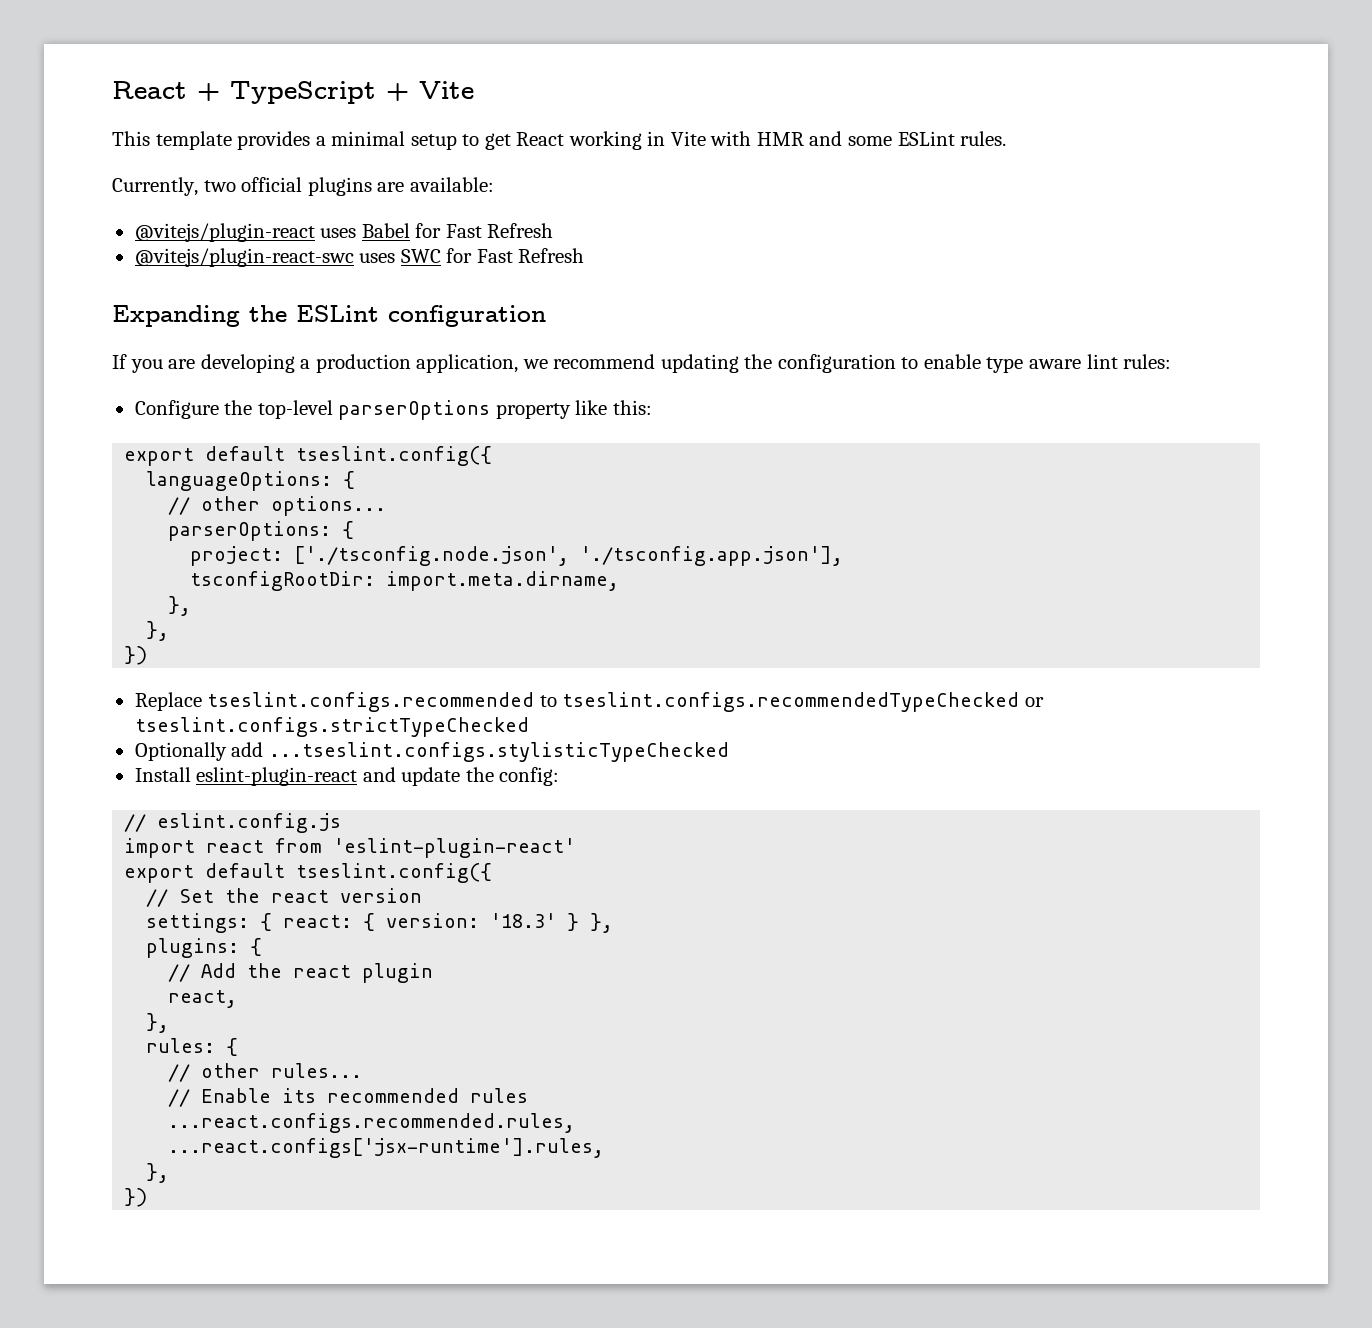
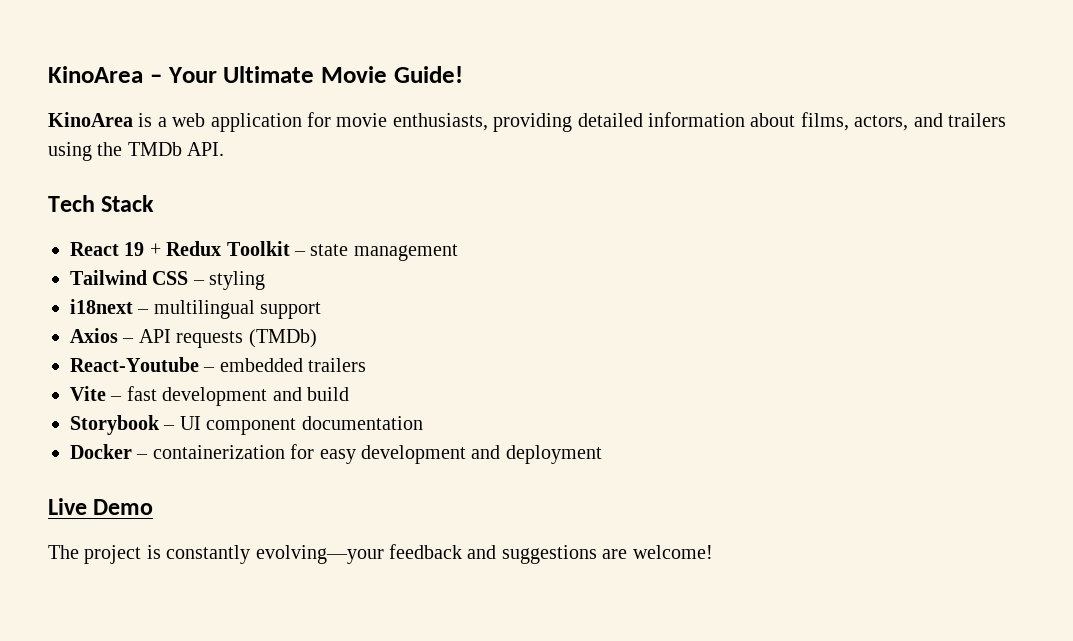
- React + TypeScript + Vite
- This template provides a minimal setup to get React working in Vite with HMR and some ESLint rules.
- Currently, two official plugins are available:
- @vitejs/plugin-react uses Babel for Fast Refresh
- @vitejs/plugin-react-swc uses SWC for Fast Refresh
- Expanding the ESLint configuration
- If you are developing a production application, we recommend updating the configuration to enable type aware lint rules:
- Configure the top-level parserOptions property like this:
- export default tseslint.config({
- languageOptions: {
- // other options...
- parserOptions: {
- project: ['./tsconfig.node.json', './tsconfig.app.json'],
- tsconfigRootDir: import.meta.dirname,
- },
- },
- })
- Replace tseslint.configs.recommended to tseslint.configs.recommendedTypeChecked or tseslint.configs.strictTypeChecked
- Optionally add ...tseslint.configs.stylisticTypeChecked
- Install eslint-plugin-react and update the config:
- // eslint.config.js
- import react from 'eslint-plugin-react'
- export default tseslint.config({
- // Set the react version
- settings: { react: { version: '18.3' } },
- plugins: {
- // Add the react plugin
- react,
- },
- rules: {
- // other rules...
- // Enable its recommended rules
- ...react.configs.recommended.rules,
- ...react.configs['jsx-runtime'].rules,
- },
- })
+ KinoArea – Your Ultimate Movie Guide!
+ KinoArea is a web application for movie enthusiasts, providing detailed information about films, actors, and trailers using the TMDb API.
+ Tech Stack
+ React 19 + Redux Toolkit – state management
+ Tailwind CSS – styling
+ i18next – multilingual support
+ Axios – API requests (TMDb)
+ React-Youtube – embedded trailers
+ Vite – fast development and build
+ Storybook – UI component documentation
+ Docker – containerization for easy development and deployment
+ Live Demo
+ The project is constantly evolving—your feedback and suggestions are welcome!

